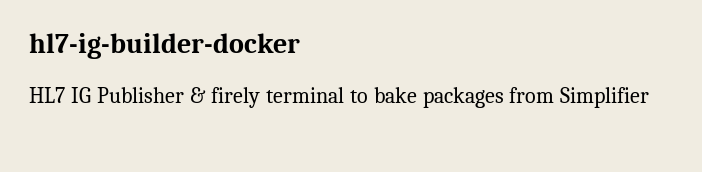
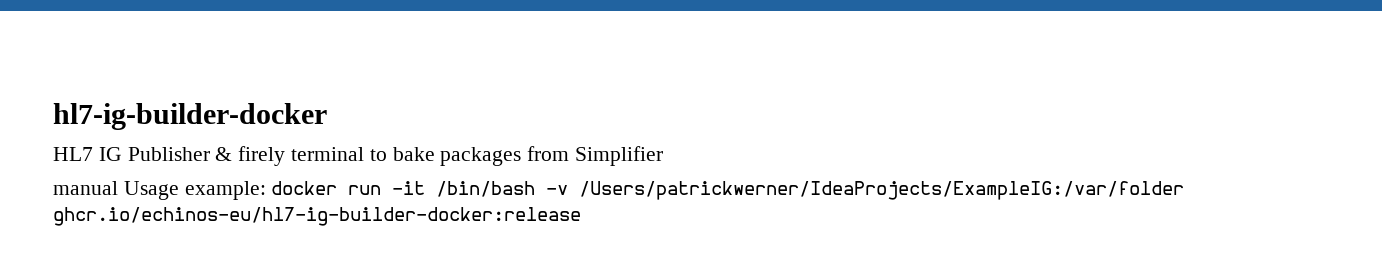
+ manual Usage example: docker run -it /bin/bash -v /Users/patrickwerner/IdeaProjects/ExampleIG:/var/folder ghcr.io/echinos-eu/hl7-ig-builder-docker:release

